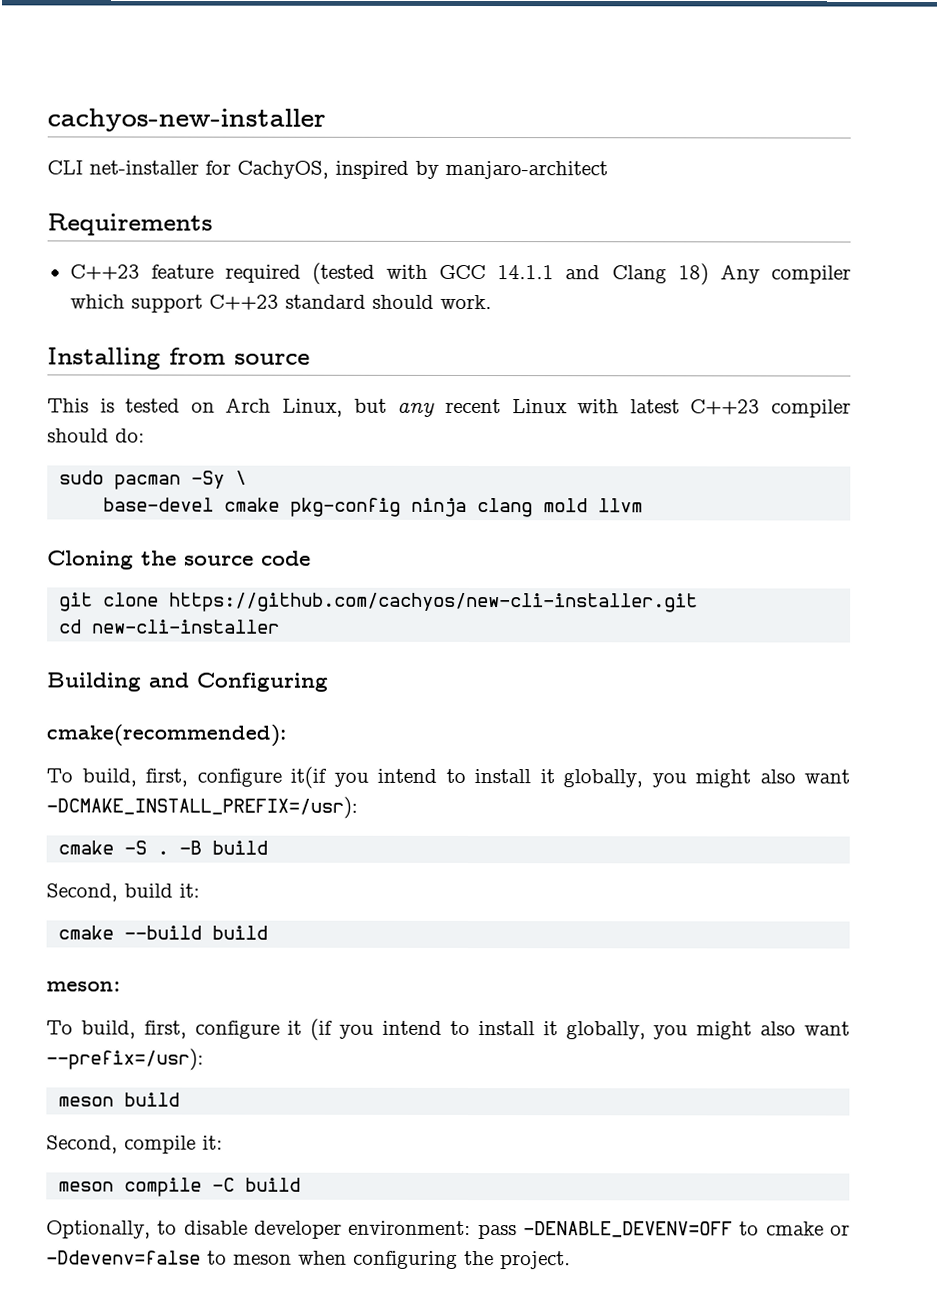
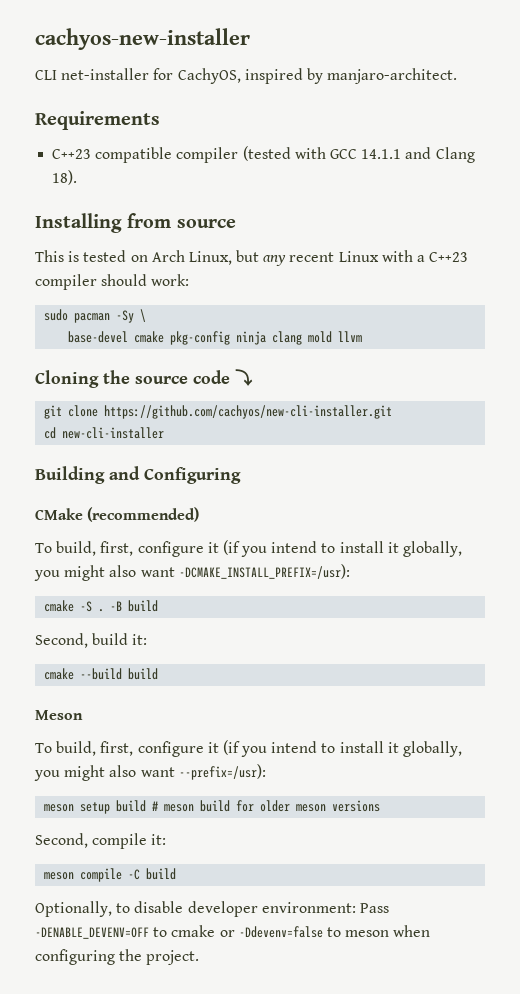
- CLI net-installer for CachyOS, inspired by manjaro-architect
+ CLI net-installer for CachyOS, inspired by manjaro-architect.
- C++23 feature required (tested with GCC 14.1.1 and Clang 18) Any compiler which support C++23 standard should work.
+ C++23 compatible compiler (tested with GCC 14.1.1 and Clang 18).
- This is tested on Arch Linux, but any recent Linux with latest C++23 compiler should do:
+ This is tested on Arch Linux, but any recent Linux with a C++23 compiler should work:
- Cloning the source code
+ Cloning the source code ⤵
- cmake(recommended):
- To build, first, configure it(if you intend to install it globally, you might also want -DCMAKE_INSTALL_PREFIX=/usr):
+ CMake (recommended)
+ To build, first, configure it (if you intend to install it globally, you might also want -DCMAKE_INSTALL_PREFIX=/usr):
- meson:
+ Meson
- meson build
+ meson setup build # meson build for older meson versions
- Optionally, to disable developer environment: pass -DENABLE_DEVENV=OFF to cmake or -Ddevenv=false to meson when configuring the project.
+ Optionally, to disable developer environment: Pass -DENABLE_DEVENV=OFF to cmake or -Ddevenv=false to meson when configuring the project.

